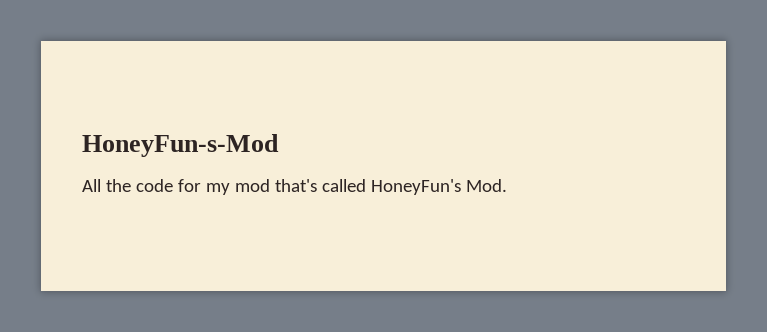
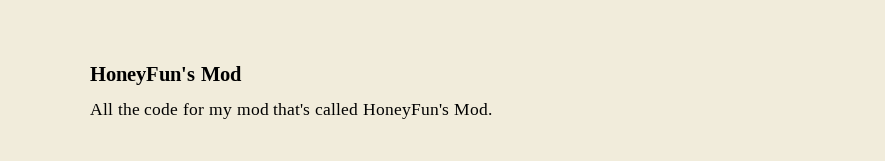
- HoneyFun-s-Mod
+ HoneyFun's Mod

